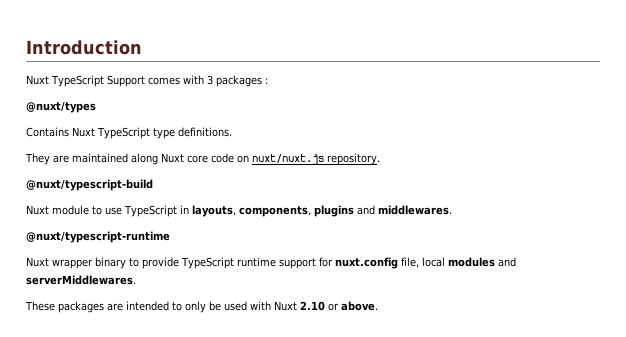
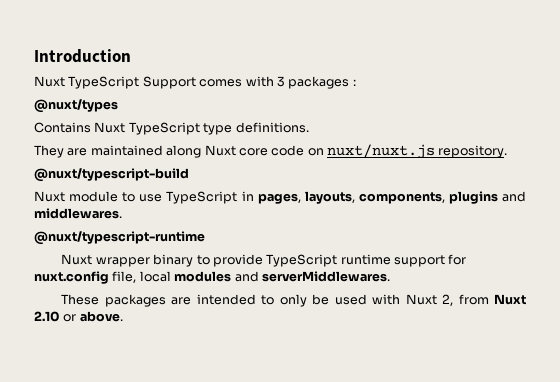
- Nuxt module to use TypeScript in layouts, components, plugins and middlewares.
+ Nuxt module to use TypeScript in pages, layouts, components, plugins and middlewares.
- These packages are intended to only be used with Nuxt 2.10 or above.
+ These packages are intended to only be used with Nuxt 2, from Nuxt 2.10 or above.

